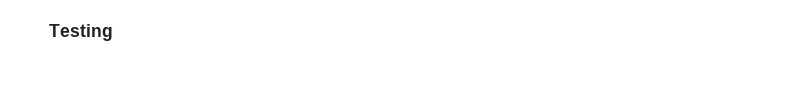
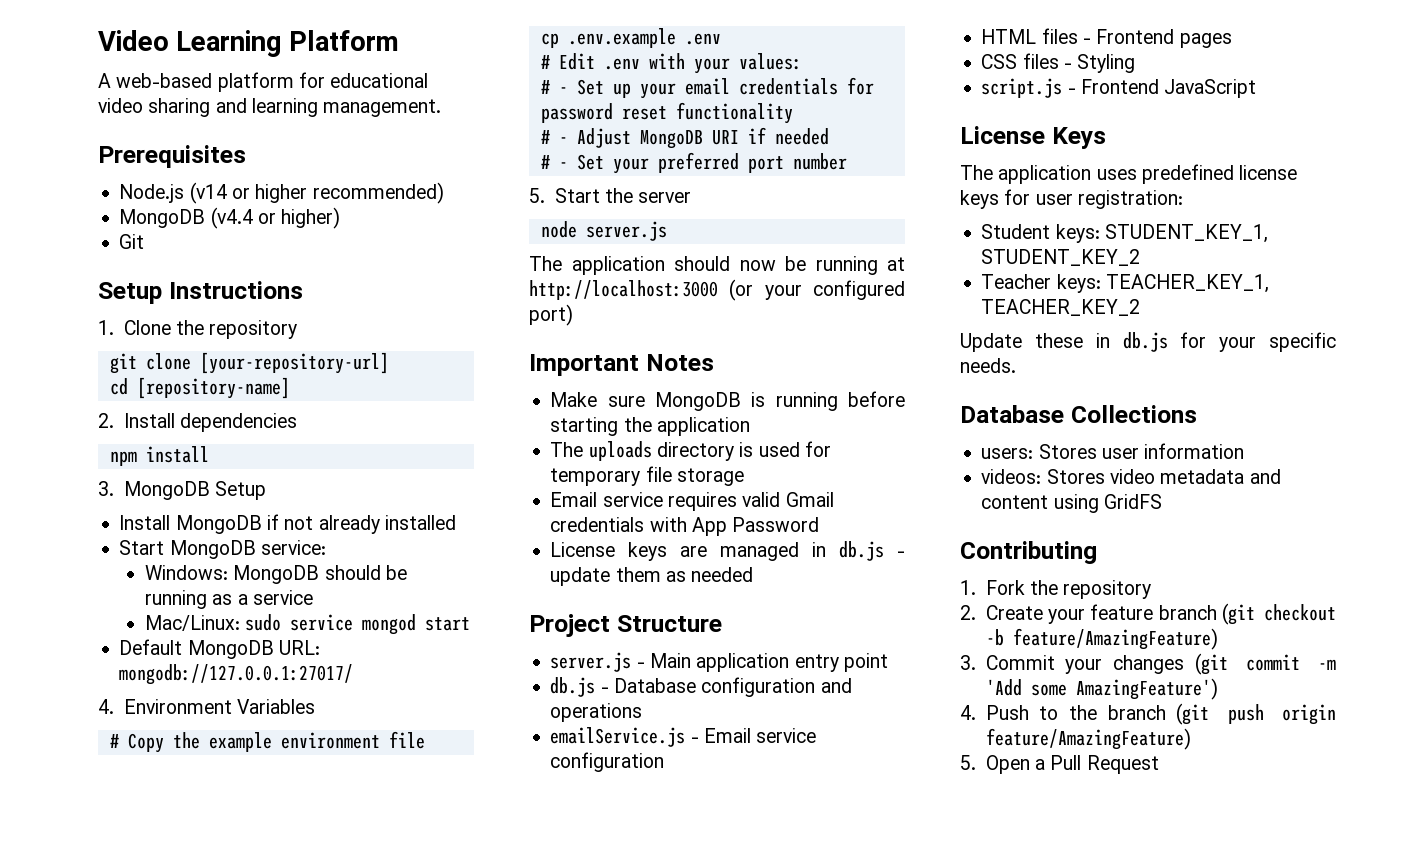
- Testing
+ Video Learning Platform
+ A web-based platform for educational video sharing and learning management.
+ Prerequisites
+ Node.js (v14 or higher recommended)
+ MongoDB (v4.4 or higher)
+ Git
+ Setup Instructions
+ 1. Clone the repository
+ git clone [your-repository-url]
+ cd [repository-name]
+ 2. Install dependencies
+ npm install
+ 3. MongoDB Setup
+ Install MongoDB if not already installed
+ Start MongoDB service:
+ Windows: MongoDB should be running as a service
+ Mac/Linux: sudo service mongod start
+ Default MongoDB URL: mongodb://127.0.0.1:27017/
+ 4. Environment Variables
+ # Copy the example environment file
+ cp .env.example .env
+ # Edit .env with your values:
+ # - Set up your email credentials for password reset functionality
+ # - Adjust MongoDB URI if needed
+ # - Set your preferred port number
+ 5. Start the server
+ node server.js
+ The application should now be running at http://localhost:3000 (or your configured port)
+ Important Notes
+ Make sure MongoDB is running before starting the application
+ The uploads directory is used for temporary file storage
+ Email service requires valid Gmail credentials with App Password
+ License keys are managed in db.js - update them as needed
+ Project Structure
+ server.js - Main application entry point
+ db.js - Database configuration and operations
+ emailService.js - Email service configuration
+ HTML files - Frontend pages
+ CSS files - Styling
+ script.js - Frontend JavaScript
+ License Keys
+ The application uses predefined license keys for user registration:
+ Student keys: STUDENT_KEY_1, STUDENT_KEY_2
+ Teacher keys: TEACHER_KEY_1, TEACHER_KEY_2
+ Update these in db.js for your specific needs.
+ Database Collections
+ users: Stores user information
+ videos: Stores video metadata and content using GridFS
+ Contributing
+ 1. Fork the repository
+ 2. Create your feature branch (git checkout -b feature/AmazingFeature)
+ 3. Commit your changes (git commit -m 'Add some AmazingFeature')
+ 4. Push to the branch (git push origin feature/AmazingFeature)
+ 5. Open a Pull Request

